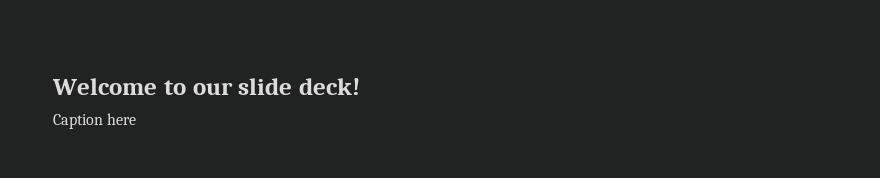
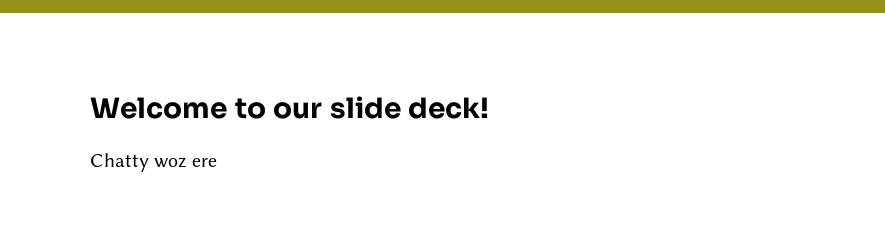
- Caption here
+ Chatty woz ere

